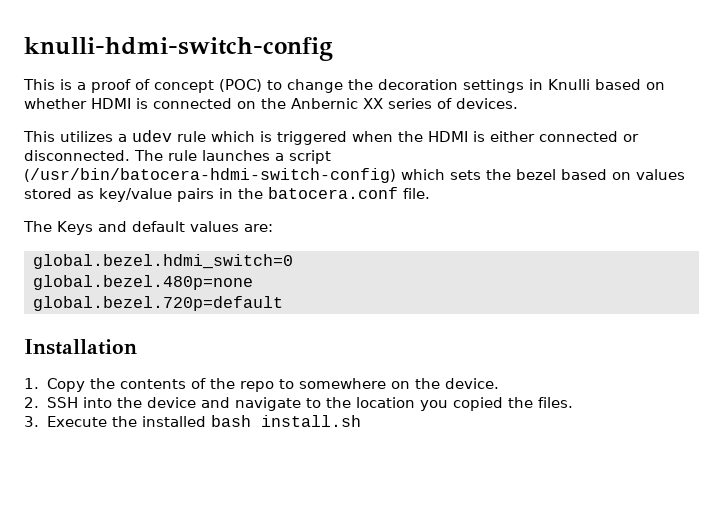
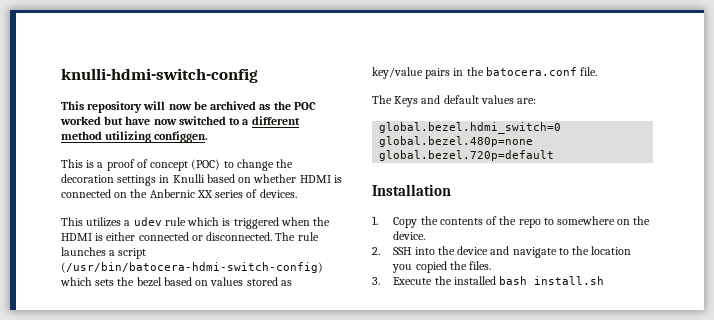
+ This repository will now be archived as the POC worked but have now switched to a different method utilizing configgen.

